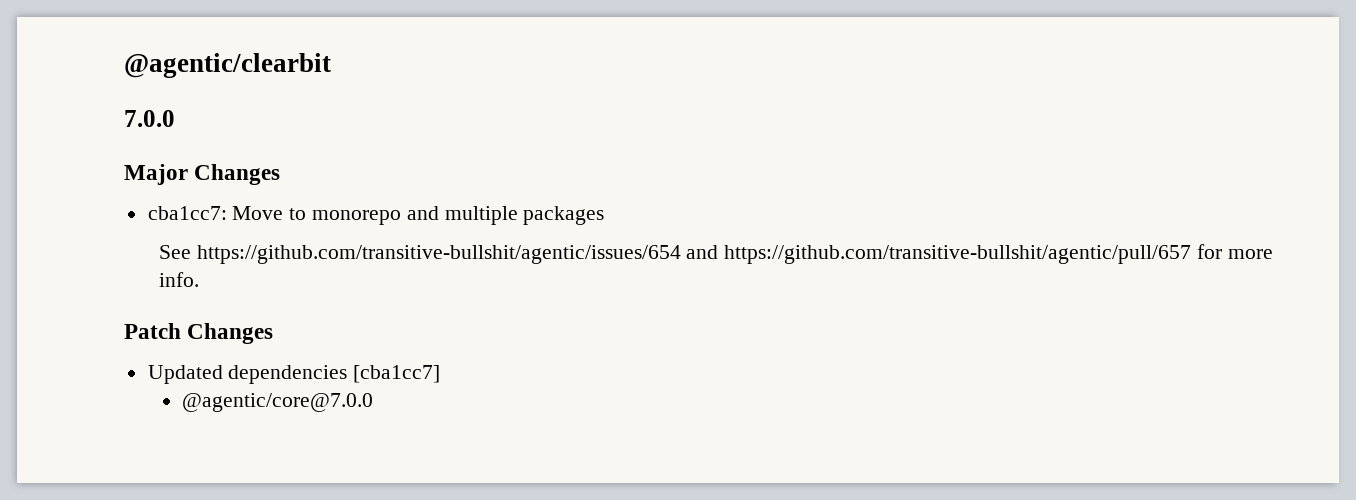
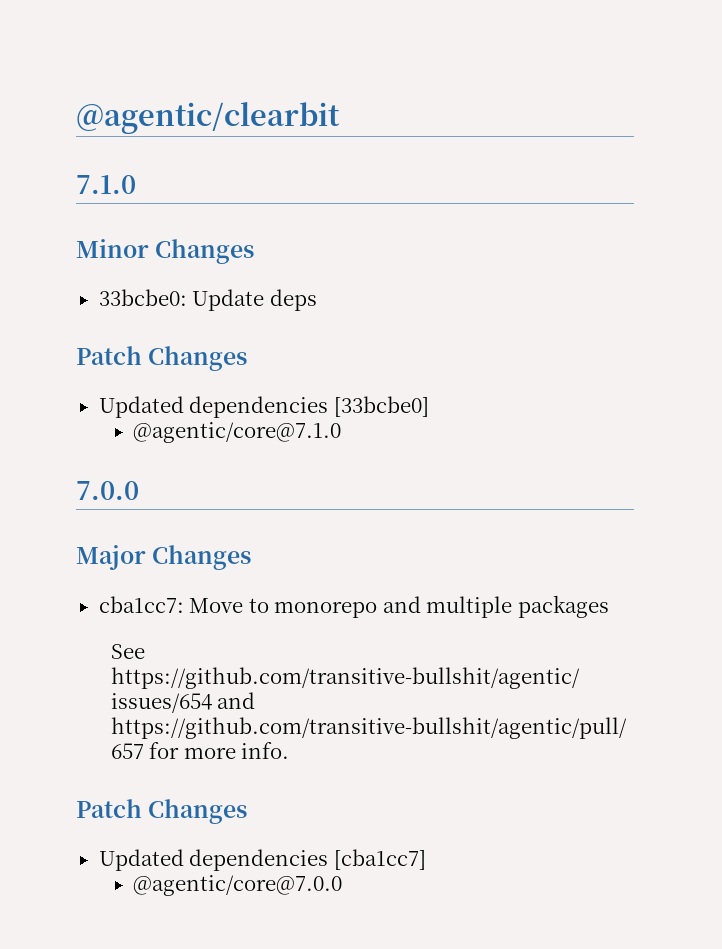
+ 7.1.0
+ Minor Changes
+ 33bcbe0: Update deps
+ Patch Changes
+ Updated dependencies [33bcbe0]
+ @agentic/core@7.1.0

